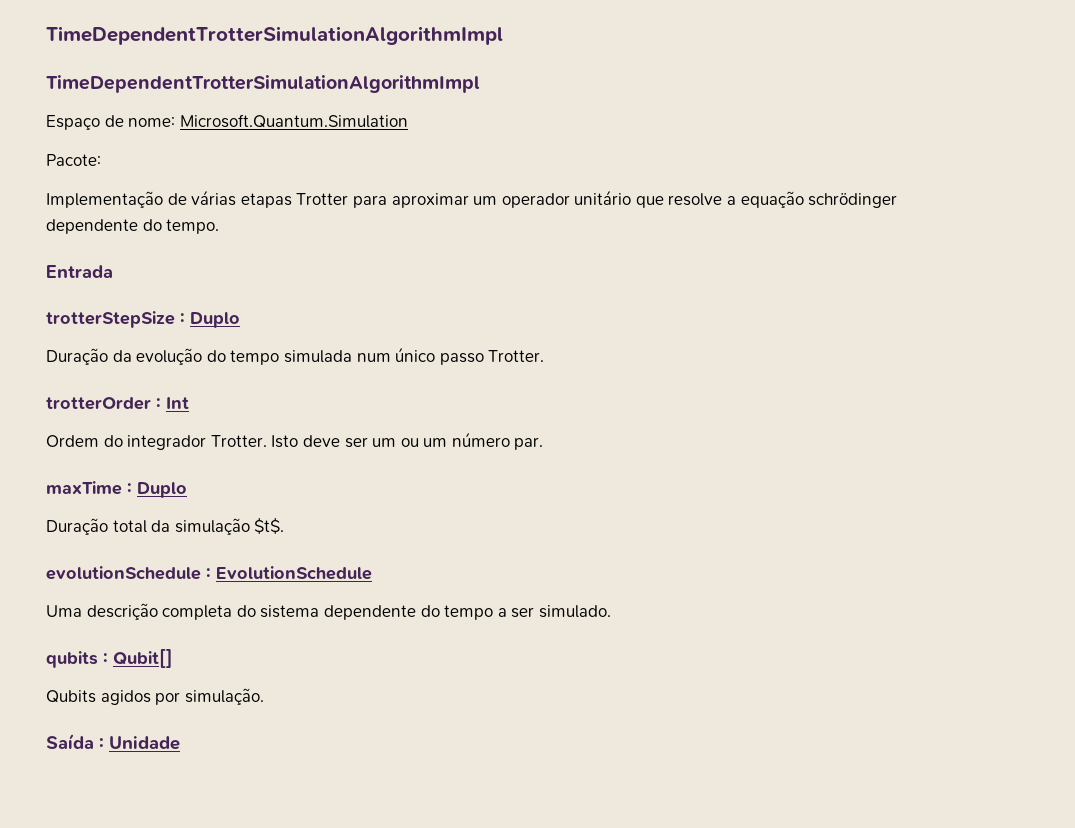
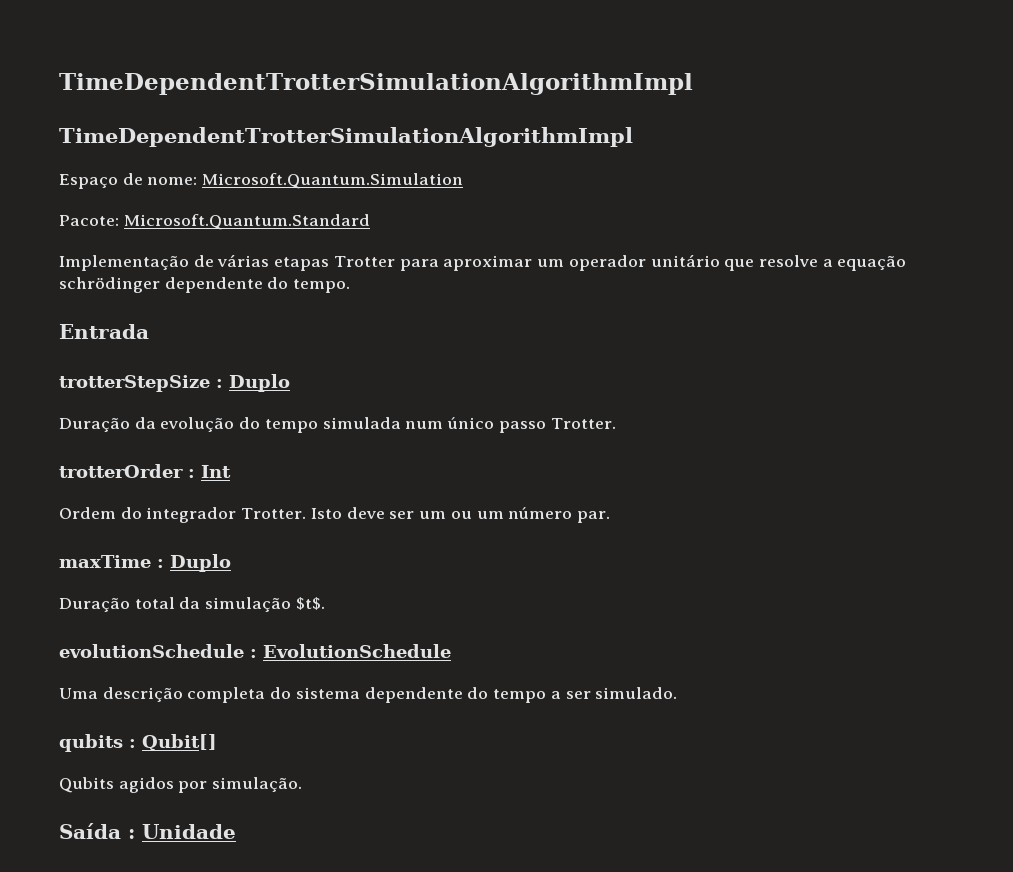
- Pacote:
+ Pacote: Microsoft.Quantum.Standard

